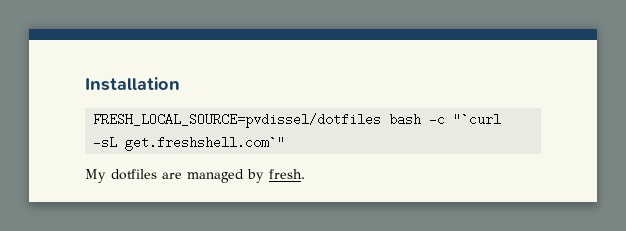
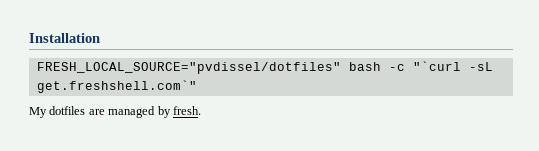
- FRESH_LOCAL_SOURCE=pvdissel/dotfiles bash -c "`curl -sL get.freshshell.com`"
+ FRESH_LOCAL_SOURCE="pvdissel/dotfiles" bash -c "`curl -sL get.freshshell.com`"

